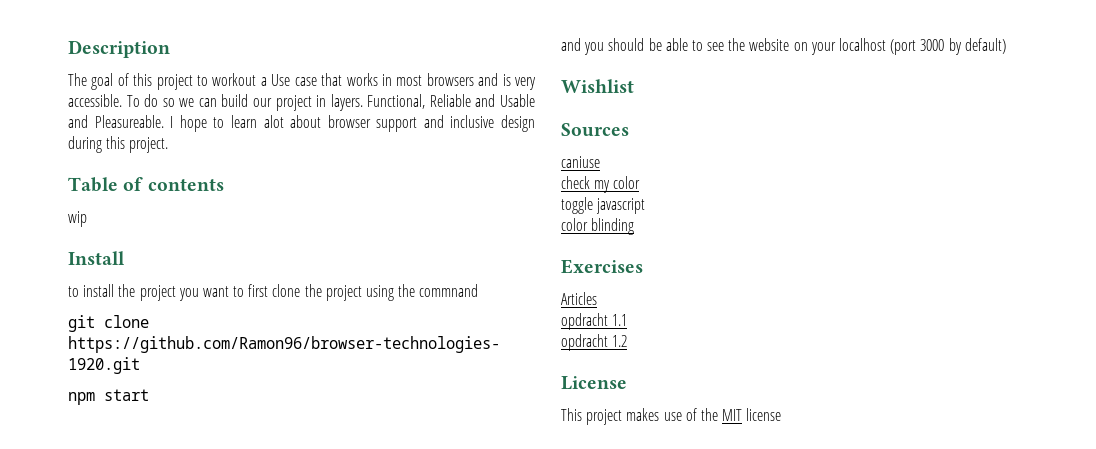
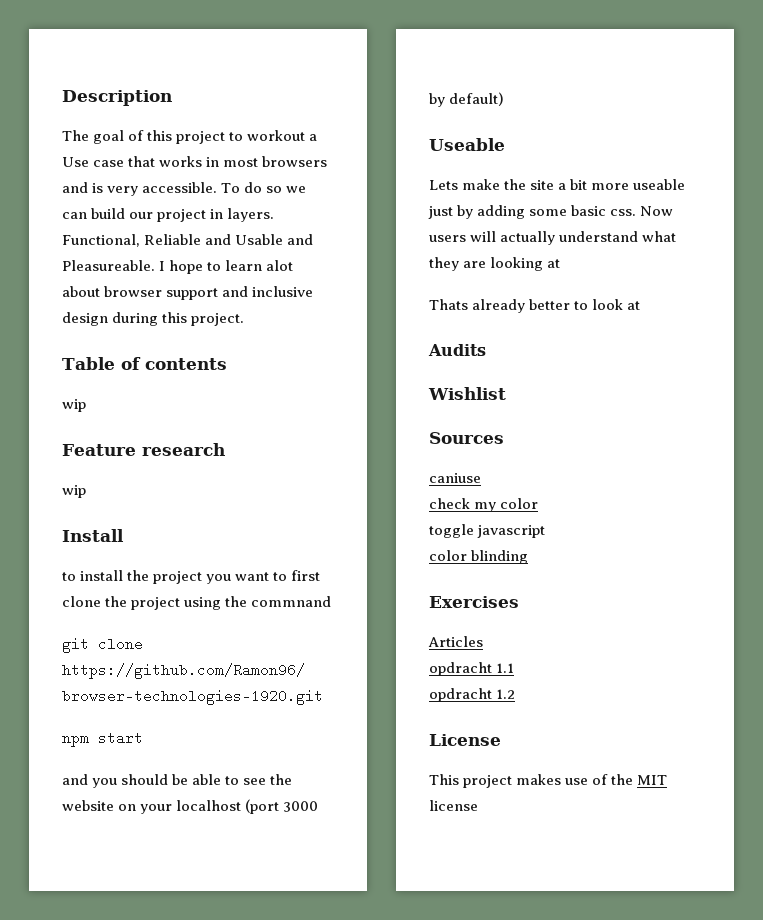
+ Feature research
+ wip
+ Useable
+ Lets make the site a bit more useable just by adding some basic css. Now users will actually understand what they are looking at
+ Thats already better to look at
+ Audits

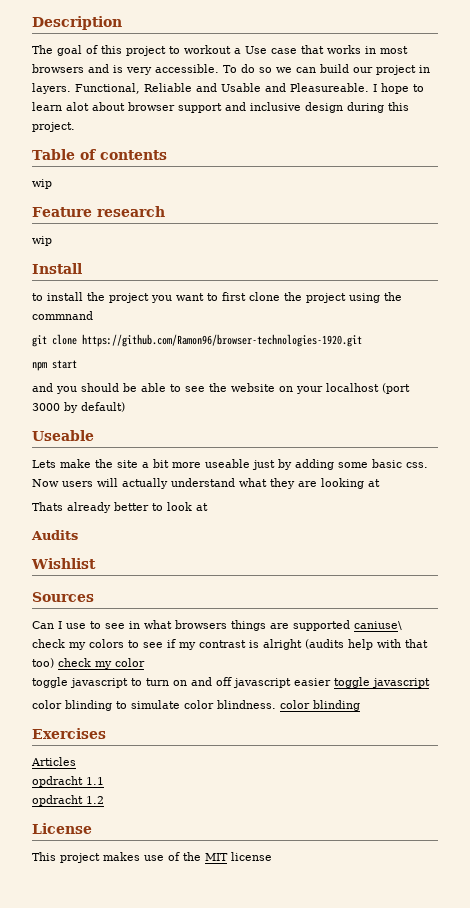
- caniuse
- check my color
+ Can I use to see in what browsers things are supported caniuse\ check my colors to see if my contrast is alright (audits help with that too) check my color
- toggle javascript
- color blinding
+ toggle javascript to turn on and off javascript easier toggle javascript
+ color blinding to simulate color blindness. color blinding

